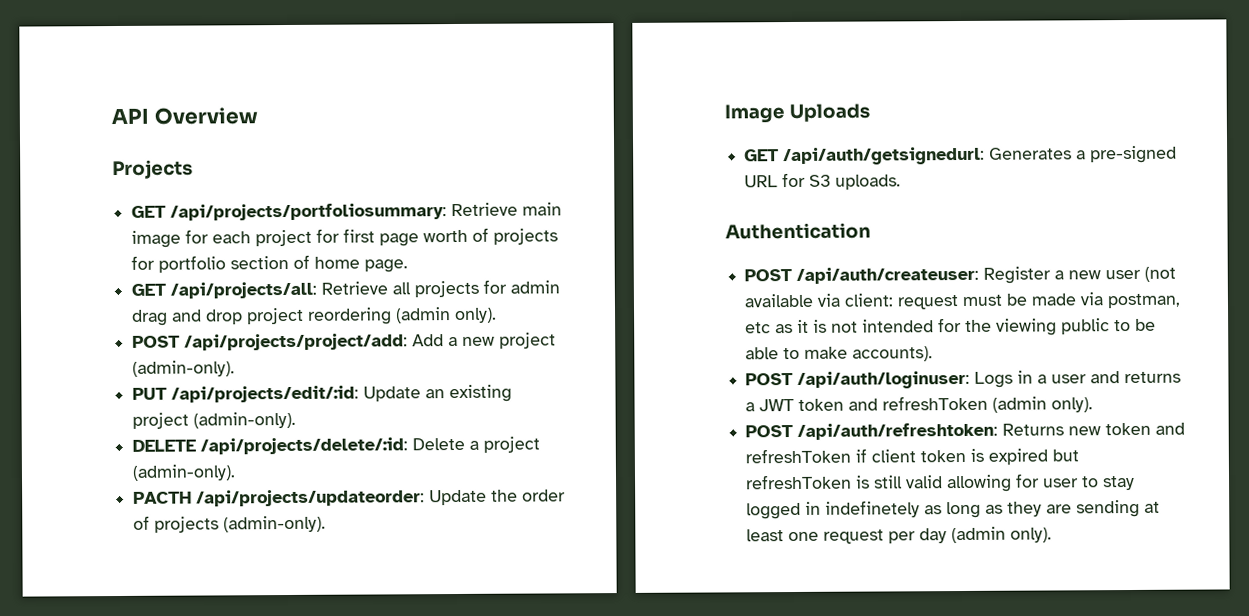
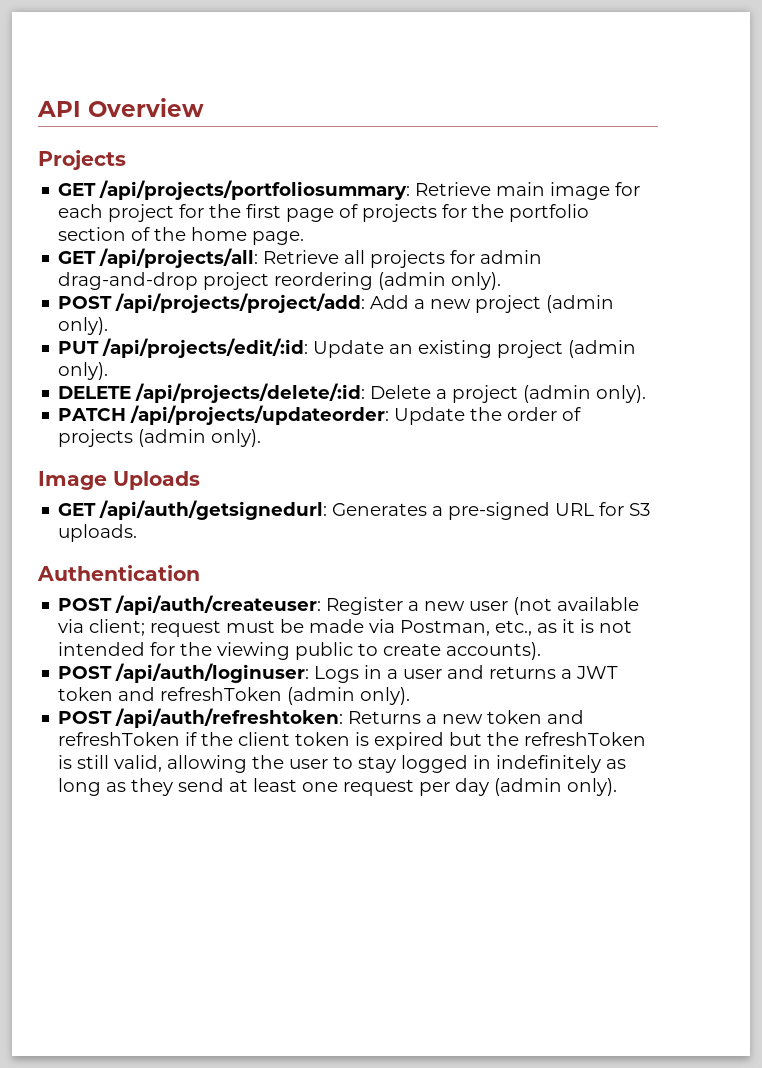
- GET /api/projects/portfoliosummary: Retrieve main image for each project for first page worth of projects for portfolio section of home page.
+ GET /api/projects/portfoliosummary: Retrieve main image for each project for the first page of projects for the portfolio section of the home page.
- GET /api/projects/all: Retrieve all projects for admin drag and drop project reordering (admin only).
+ GET /api/projects/all: Retrieve all projects for admin drag-and-drop project reordering (admin only).
- POST /api/projects/project/add: Add a new project (admin-only).
+ POST /api/projects/project/add: Add a new project (admin only).
- PUT /api/projects/edit/:id: Update an existing project (admin-only).
+ PUT /api/projects/edit/:id: Update an existing project (admin only).
- DELETE /api/projects/delete/:id: Delete a project (admin-only).
- PACTH /api/projects/updateorder: Update the order of projects (admin-only).
+ DELETE /api/projects/delete/:id: Delete a project (admin only).
+ PATCH /api/projects/updateorder: Update the order of projects (admin only).
- POST /api/auth/createuser: Register a new user (not available via client: request must be made via postman, etc as it is not intended for the viewing public to be able to make accounts).
+ POST /api/auth/createuser: Register a new user (not available via client; request must be made via Postman, etc., as it is not intended for the viewing public to create accounts).
- POST /api/auth/refreshtoken: Returns new token and refreshToken if client token is expired but refreshToken is still valid allowing for user to stay logged in indefinetely as long as they are sending at least one request per day (admin only).
+ POST /api/auth/refreshtoken: Returns a new token and refreshToken if the client token is expired but the refreshToken is still valid, allowing the user to stay logged in indefinitely as long as they send at least one request per day (admin only).

